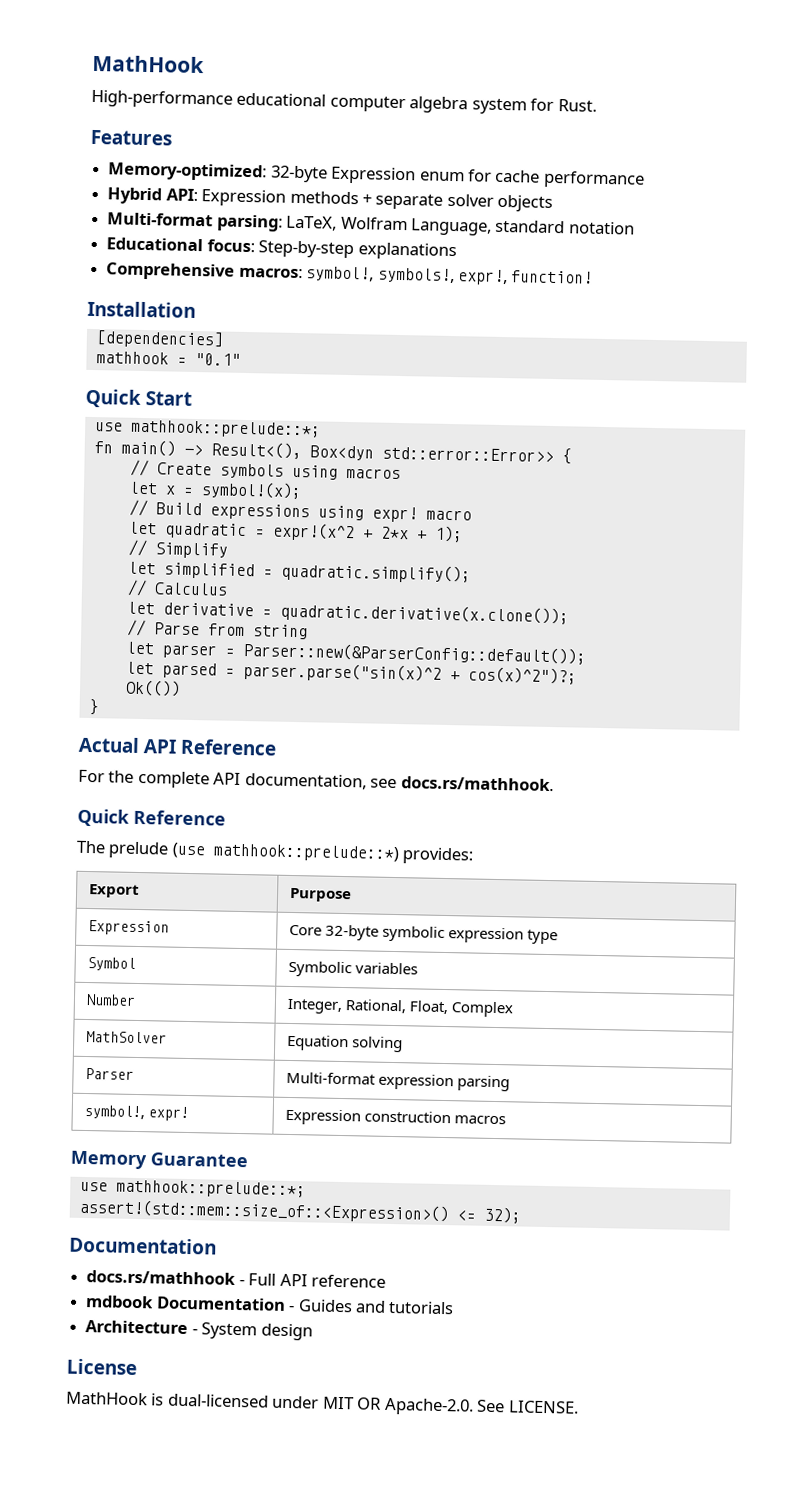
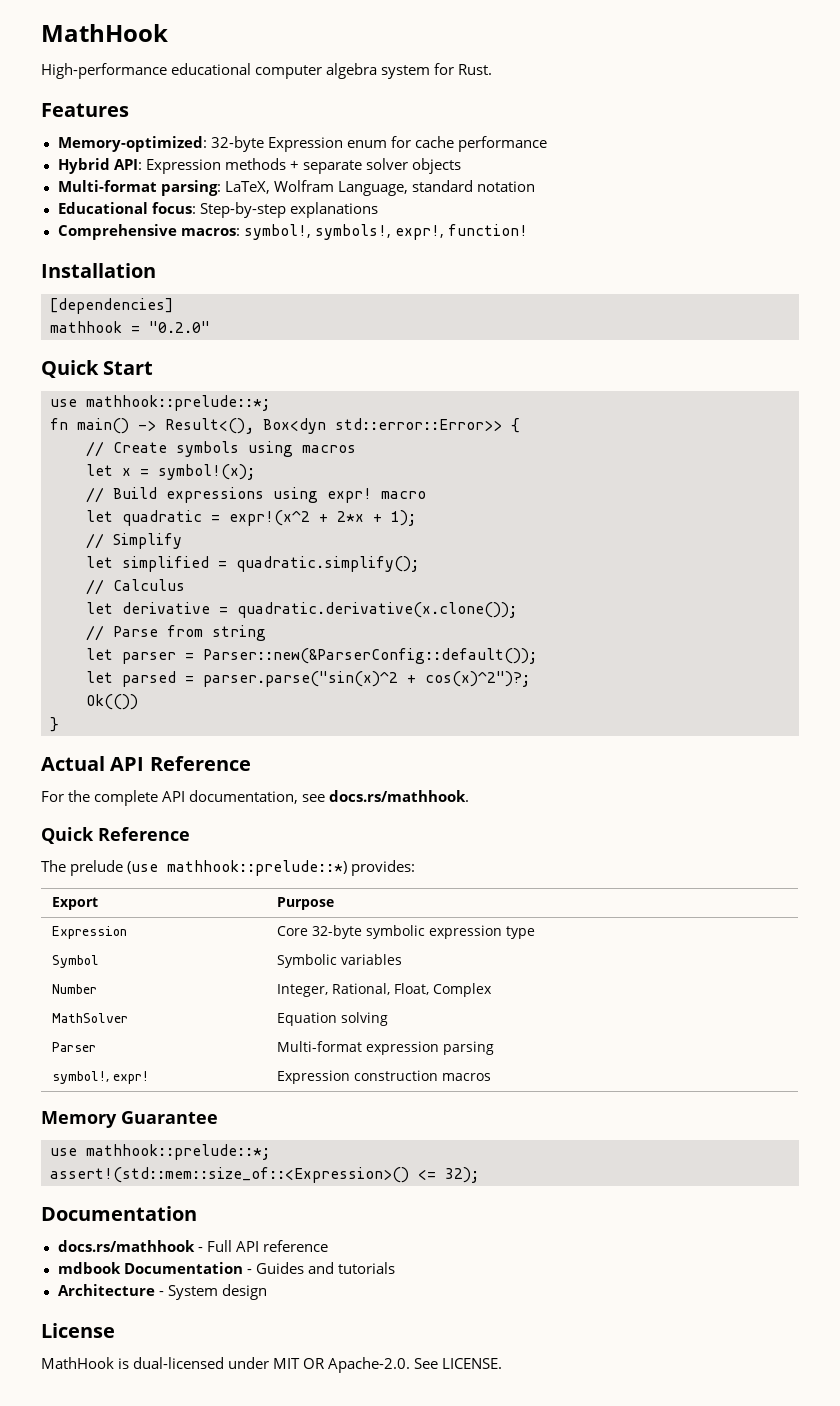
- mathhook = "0.1"
+ mathhook = "0.2.0"

